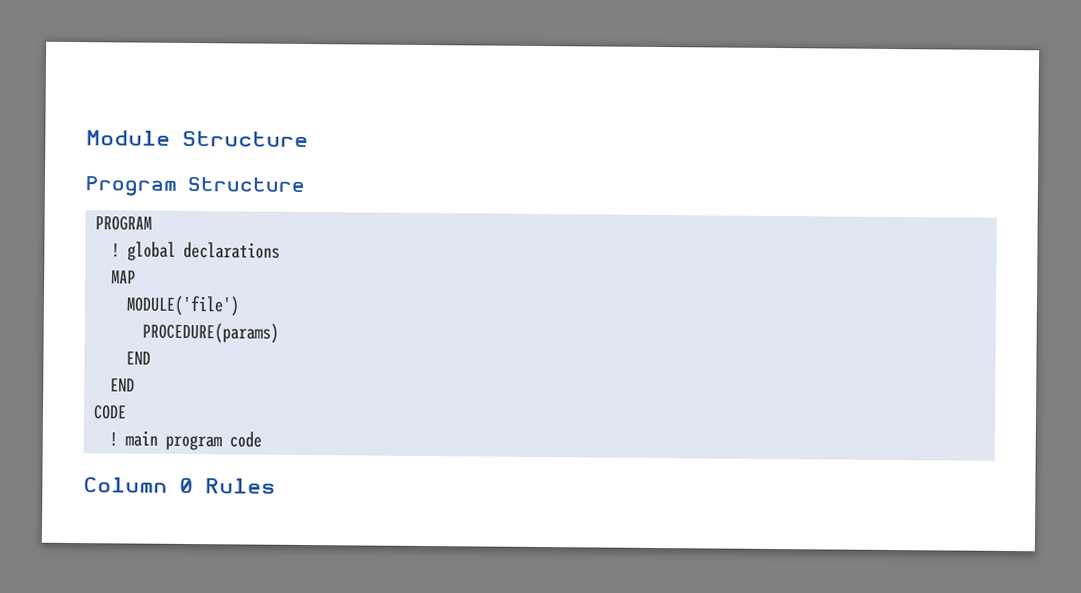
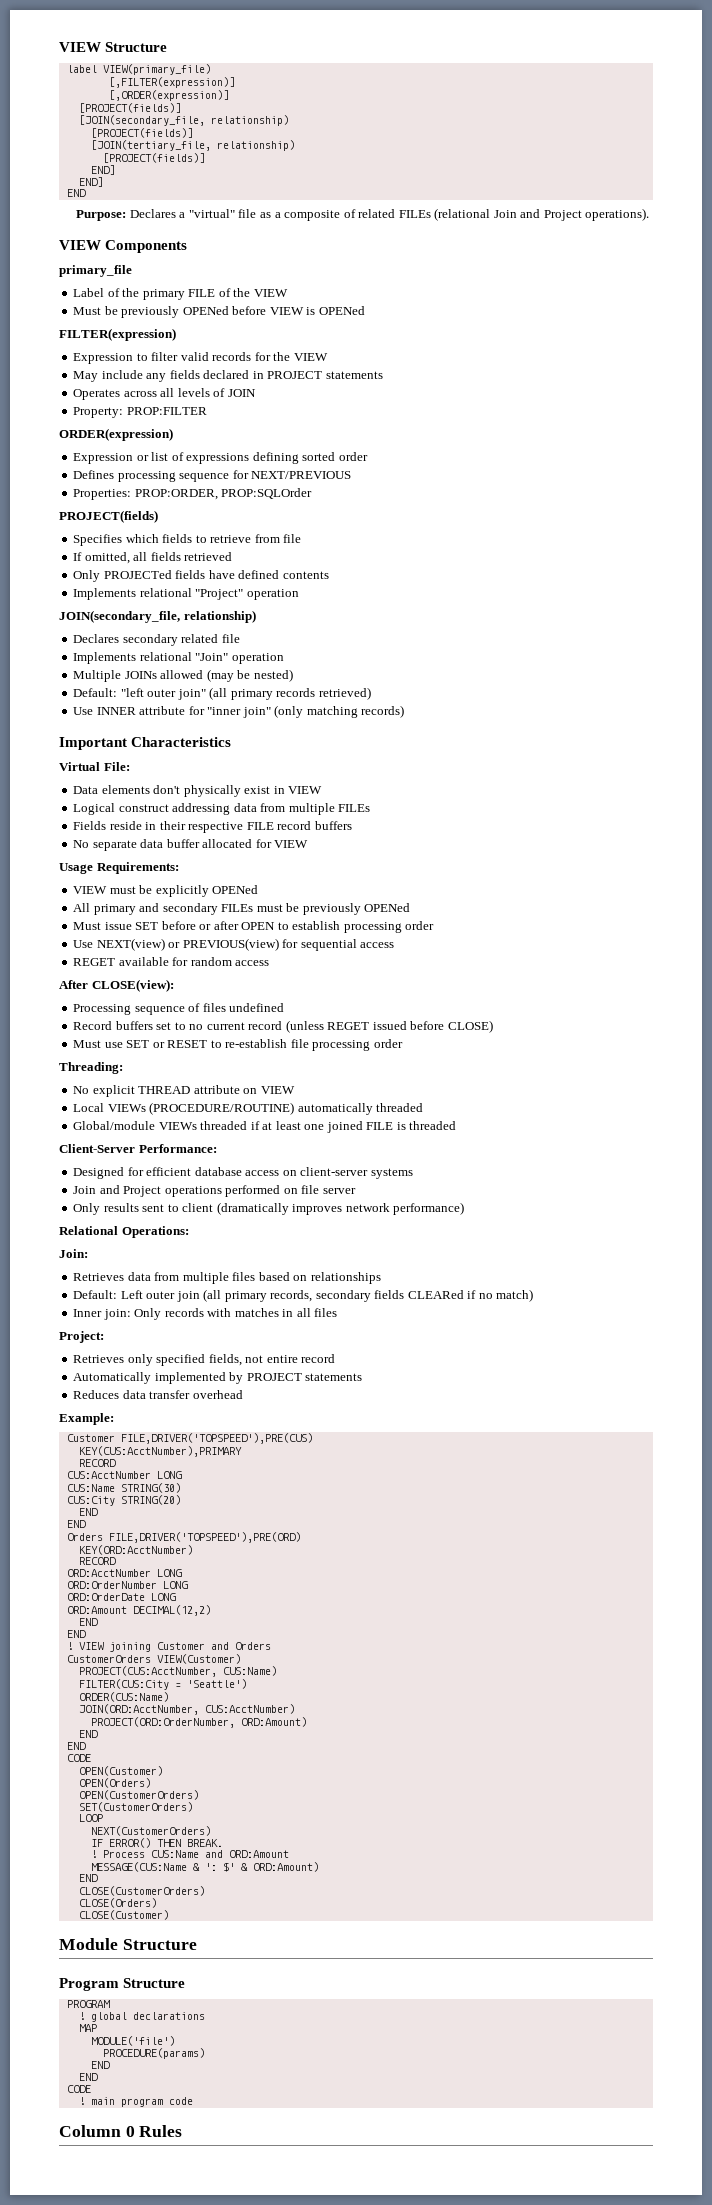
+ VIEW Structure
+ label VIEW(primary_file)
+ [,FILTER(expression)]
+ [,ORDER(expression)]
+ [PROJECT(fields)]
+ [JOIN(secondary_file, relationship)
+ [PROJECT(fields)]
+ [JOIN(tertiary_file, relationship)
+ [PROJECT(fields)]
+ END]
+ END]
+ END
+ Purpose: Declares a "virtual" file as a composite of related FILEs (relational Join and Project operations).
+ VIEW Components
+ primary_file
+ Label of the primary FILE of the VIEW
+ Must be previously OPENed before VIEW is OPENed
+ FILTER(expression)
+ Expression to filter valid records for the VIEW
+ May include any fields declared in PROJECT statements
+ Operates across all levels of JOIN
+ Property: PROP:FILTER
+ ORDER(expression)
+ Expression or list of expressions defining sorted order
+ Defines processing sequence for NEXT/PREVIOUS
+ Properties: PROP:ORDER, PROP:SQLOrder
+ PROJECT(fields)
+ Specifies which fields to retrieve from file
+ If omitted, all fields retrieved
+ Only PROJECTed fields have defined contents
+ Implements relational "Project" operation
+ JOIN(secondary_file, relationship)
+ Declares secondary related file
+ Implements relational "Join" operation
+ Multiple JOINs allowed (may be nested)
+ Default: "left outer join" (all primary records retrieved)
+ Use INNER attribute for "inner join" (only matching records)
+ Important Characteristics
+ Virtual File:
+ Data elements don't physically exist in VIEW
+ Logical construct addressing data from multiple FILEs
+ Fields reside in their respective FILE record buffers
+ No separate data buffer allocated for VIEW
+ Usage Requirements:
+ VIEW must be explicitly OPENed
+ All primary and secondary FILEs must be previously OPENed
+ Must issue SET before or after OPEN to establish processing order
+ Use NEXT(view) or PREVIOUS(view) for sequential access
+ REGET available for random access
+ After CLOSE(view):
+ Processing sequence of files undefined
+ Record buffers set to no current record (unless REGET issued before CLOSE)
+ Must use SET or RESET to re-establish file processing order
+ Threading:
+ No explicit THREAD attribute on VIEW
+ Local VIEWs (PROCEDURE/ROUTINE) automatically threaded
+ Global/module VIEWs threaded if at least one joined FILE is threaded
+ Client-Server Performance:
+ Designed for efficient database access on client-server systems
+ Join and Project operations performed on file server
+ Only results sent to client (dramatically improves network performance)
+ Relational Operations:
+ Join:
+ Retrieves data from multiple files based on relationships
+ Default: Left outer join (all primary records, secondary fields CLEARed if no match)
+ Inner join: Only records with matches in all files
+ Project:
+ Retrieves only specified fields, not entire record
+ Automatically implemented by PROJECT statements
+ Reduces data transfer overhead
+ Example:
+ Customer FILE,DRIVER('TOPSPEED'),PRE(CUS)
+ KEY(CUS:AcctNumber),PRIMARY
+ RECORD
+ CUS:AcctNumber LONG
+ CUS:Name STRING(30)
+ CUS:City STRING(20)
+ END
+ END
+ Orders FILE,DRIVER('TOPSPEED'),PRE(ORD)
+ KEY(ORD:AcctNumber)
+ RECORD
+ ORD:AcctNumber LONG
+ ORD:OrderNumber LONG
+ ORD:OrderDate LONG
+ ORD:Amount DECIMAL(12,2)
+ END
+ END
+ ! VIEW joining Customer and Orders
+ CustomerOrders VIEW(Customer)
+ PROJECT(CUS:AcctNumber, CUS:Name)
+ FILTER(CUS:City = 'Seattle')
+ ORDER(CUS:Name)
+ JOIN(ORD:AcctNumber, CUS:AcctNumber)
+ PROJECT(ORD:OrderNumber, ORD:Amount)
+ END
+ END
+ CODE
+ OPEN(Customer)
+ OPEN(Orders)
+ OPEN(CustomerOrders)
+ SET(CustomerOrders)
+ LOOP
+ NEXT(CustomerOrders)
+ IF ERROR() THEN BREAK.
+ ! Process CUS:Name and ORD:Amount
+ MESSAGE(CUS:Name & ': $' & ORD:Amount)
+ END
+ CLOSE(CustomerOrders)
+ CLOSE(Orders)
+ CLOSE(Customer)

